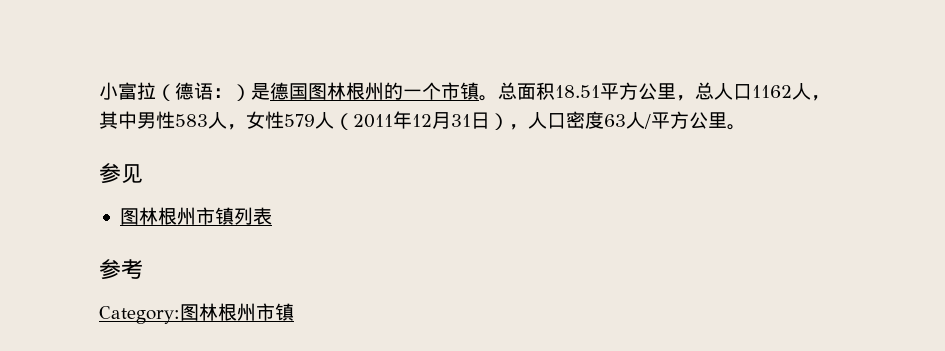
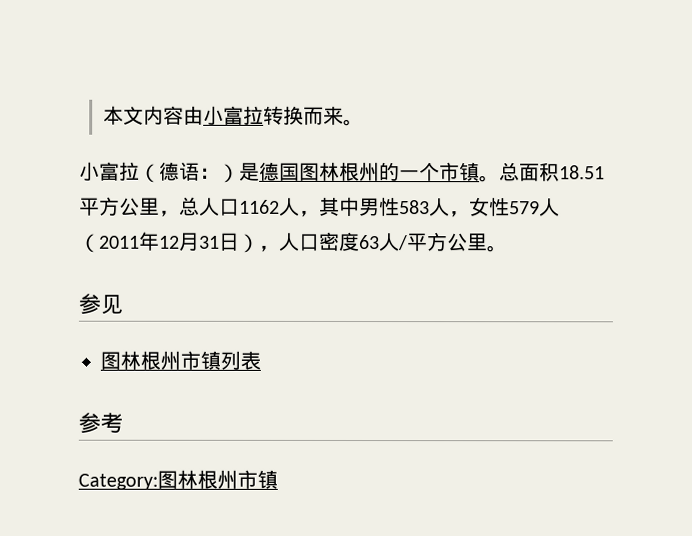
+ 本文内容由小富拉转换而来。

